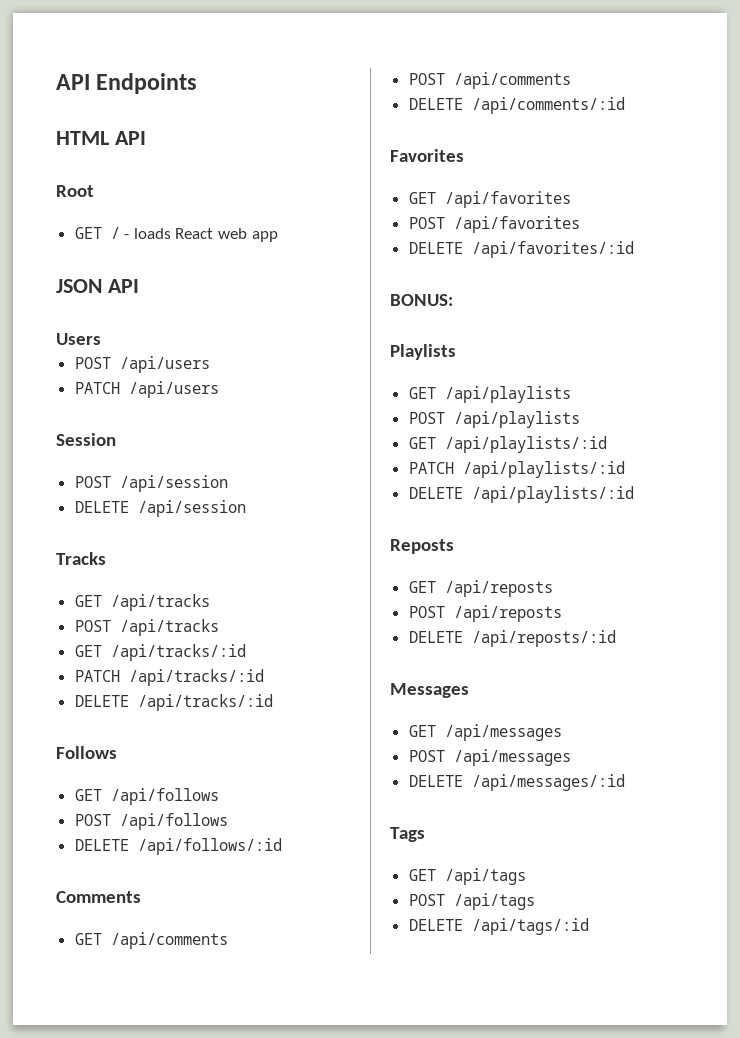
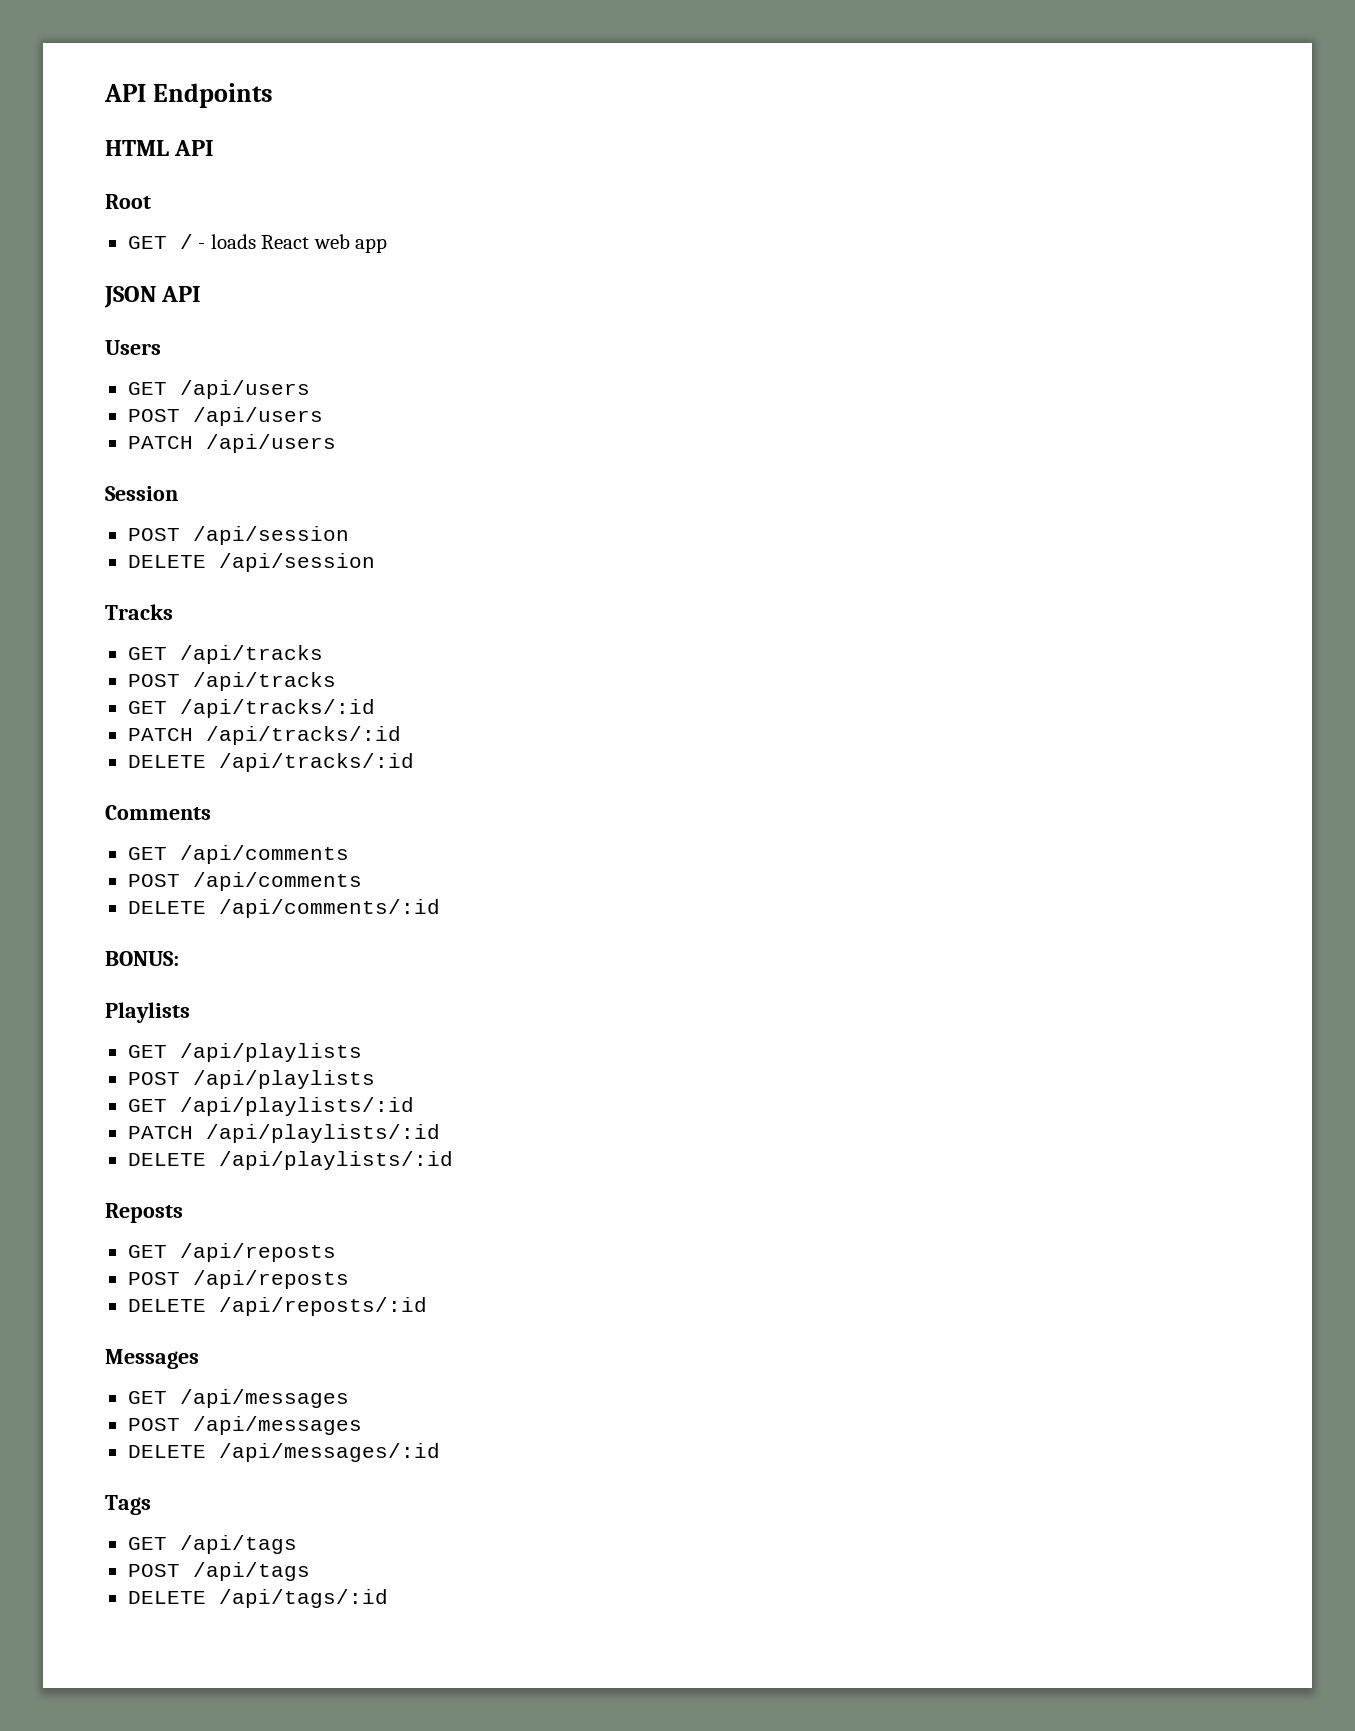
+ GET /api/users
- Follows
- GET /api/follows
- POST /api/follows
- DELETE /api/follows/:id
- Favorites
- GET /api/favorites
- POST /api/favorites
- DELETE /api/favorites/:id

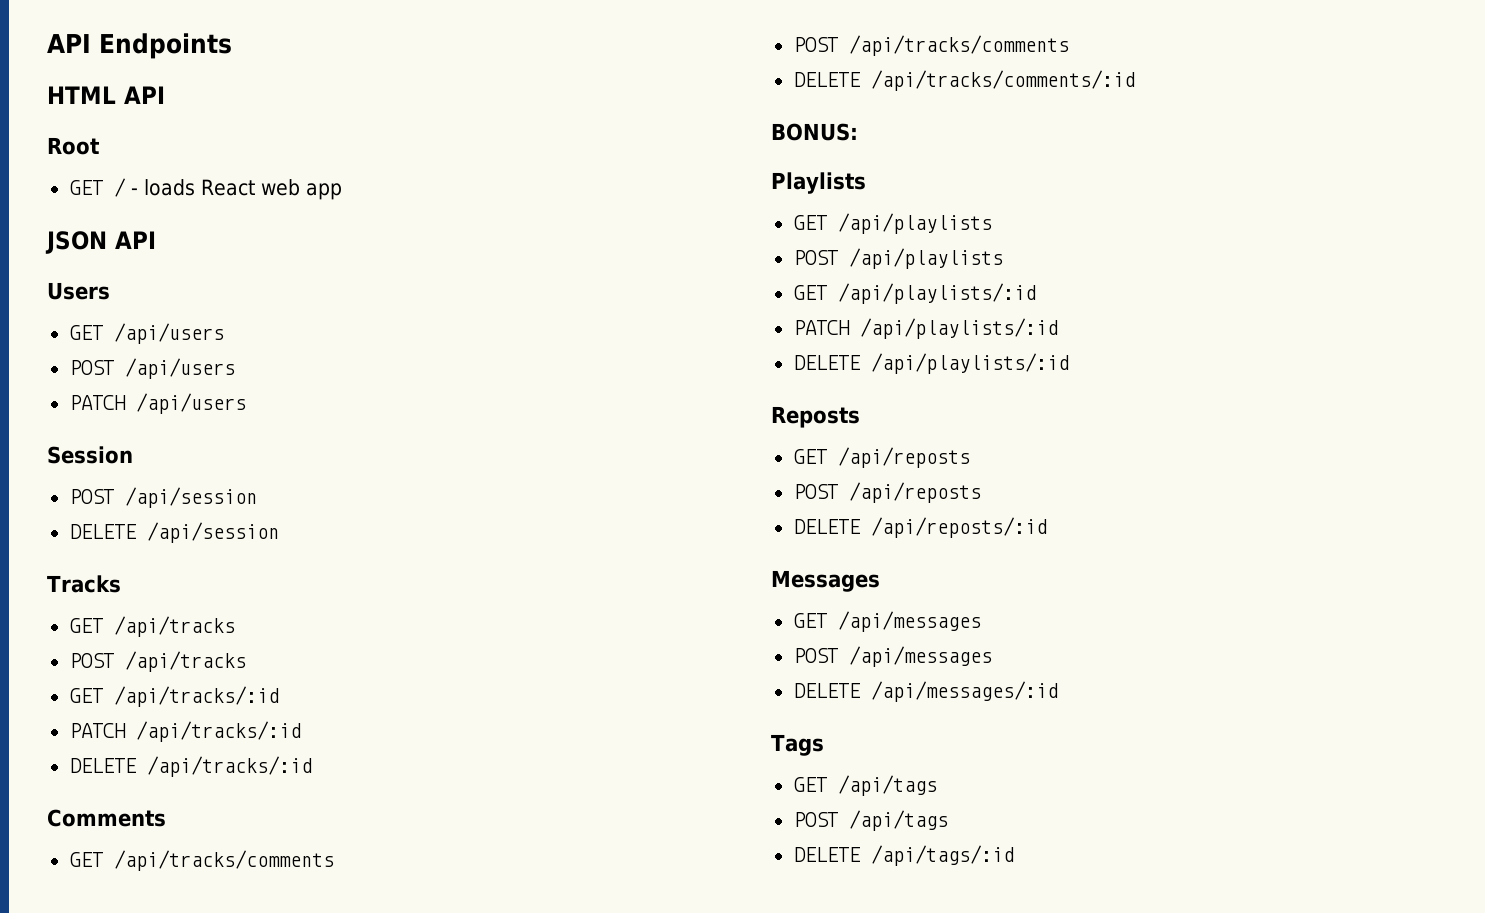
- GET /api/comments
- POST /api/comments
- DELETE /api/comments/:id
+ GET /api/tracks/comments
+ POST /api/tracks/comments
+ DELETE /api/tracks/comments/:id

